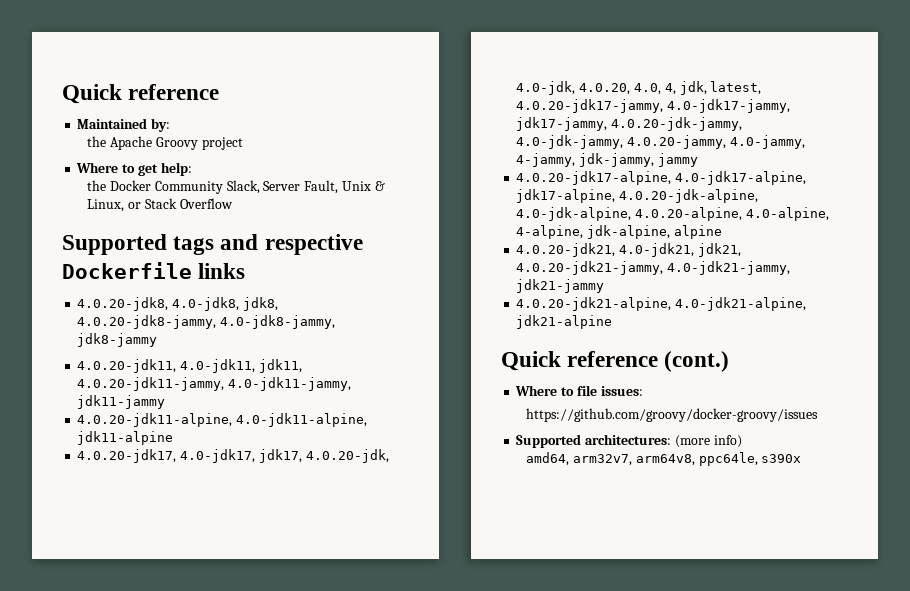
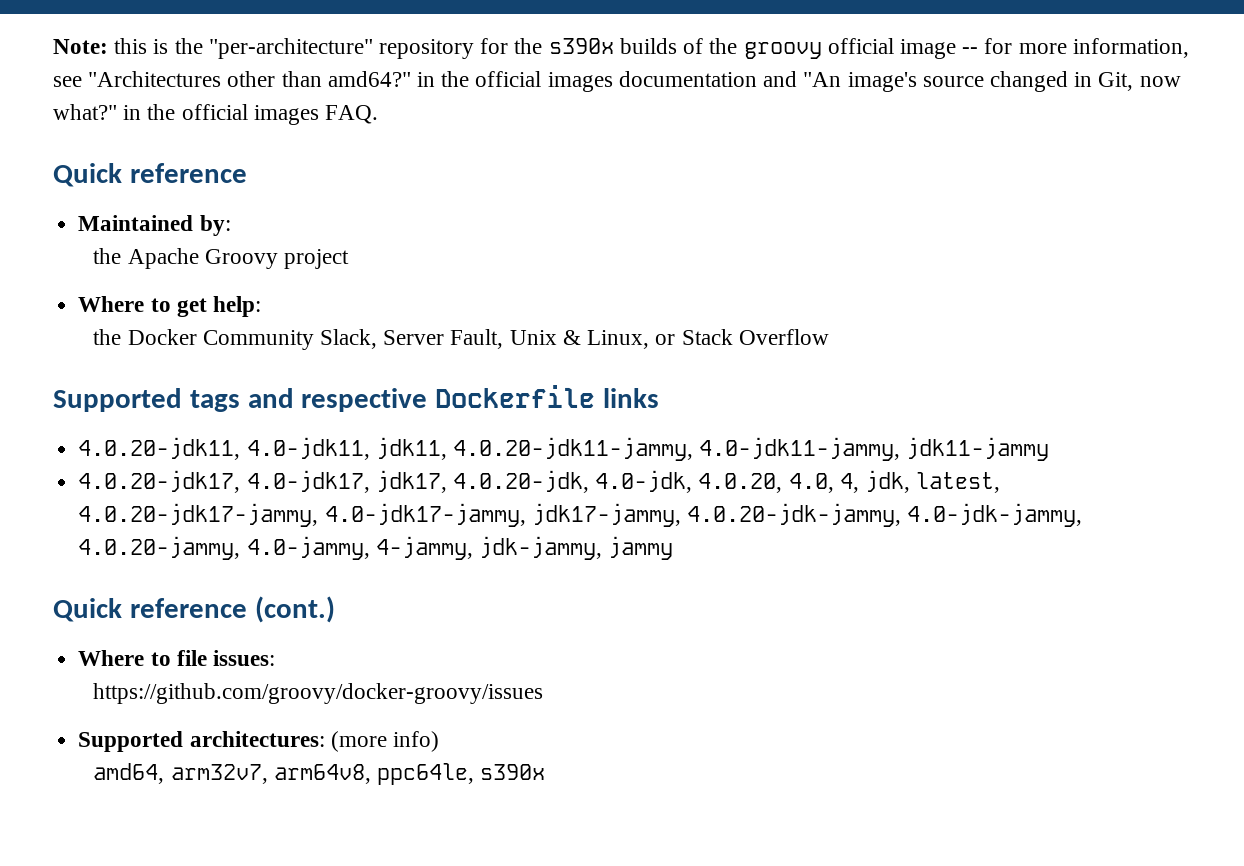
+ Note: this is the "per-architecture" repository for the s390x builds of the groovy official image -- for more information, see "Architectures other than amd64?" in the official images documentation and "An image's source changed in Git, now what?" in the official images FAQ.
- 4.0.20-jdk8, 4.0-jdk8, jdk8, 4.0.20-jdk8-jammy, 4.0-jdk8-jammy, jdk8-jammy
- 4.0.20-jdk11-alpine, 4.0-jdk11-alpine, jdk11-alpine
- 4.0.20-jdk17-alpine, 4.0-jdk17-alpine, jdk17-alpine, 4.0.20-jdk-alpine, 4.0-jdk-alpine, 4.0.20-alpine, 4.0-alpine, 4-alpine, jdk-alpine, alpine
- 4.0.20-jdk21, 4.0-jdk21, jdk21, 4.0.20-jdk21-jammy, 4.0-jdk21-jammy, jdk21-jammy
- 4.0.20-jdk21-alpine, 4.0-jdk21-alpine, jdk21-alpine

